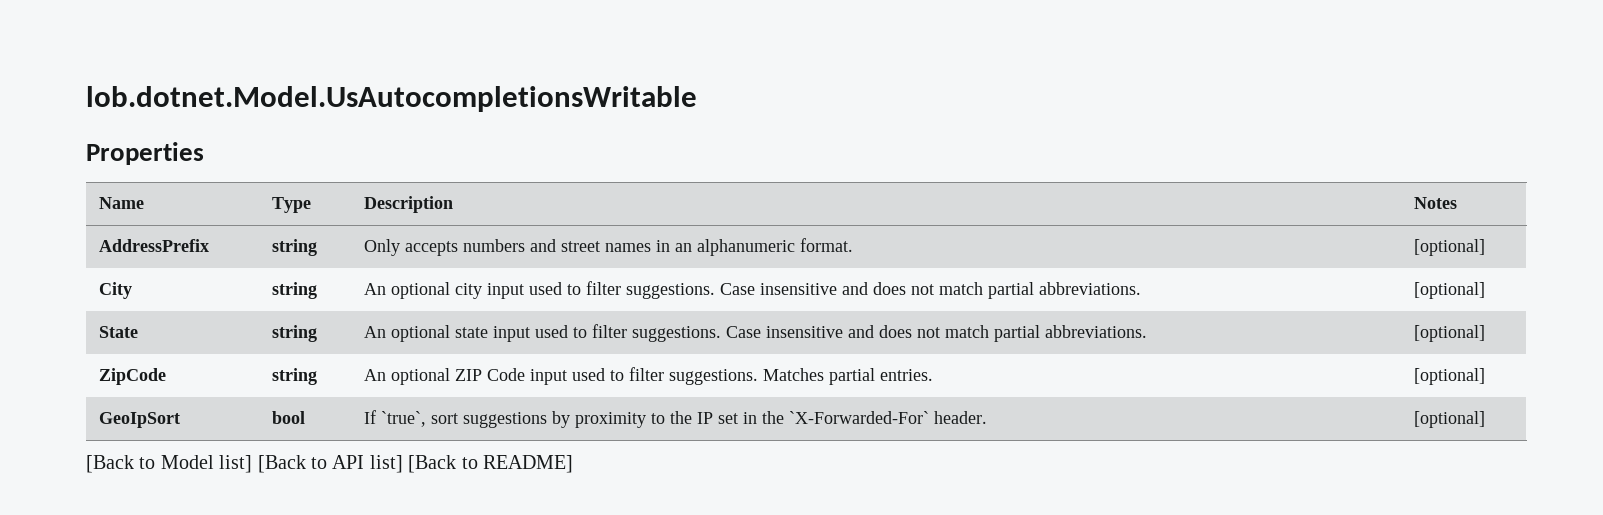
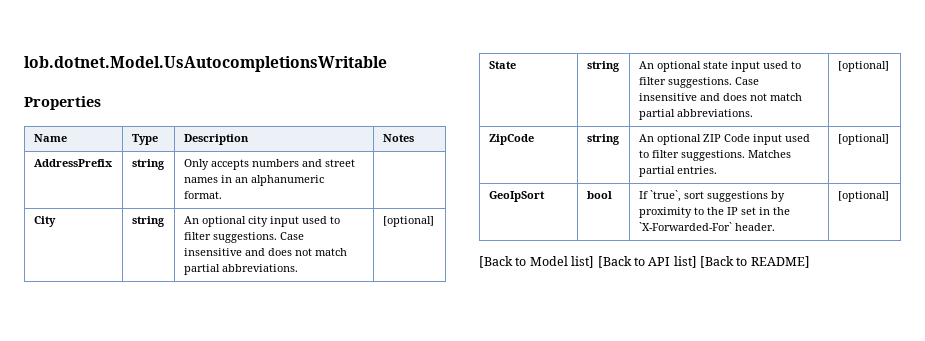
- AddressPrefix | string | Only accepts numbers and street names in an alphanumeric format. | [optional]
+ AddressPrefix | string | Only accepts numbers and street names in an alphanumeric format. |

